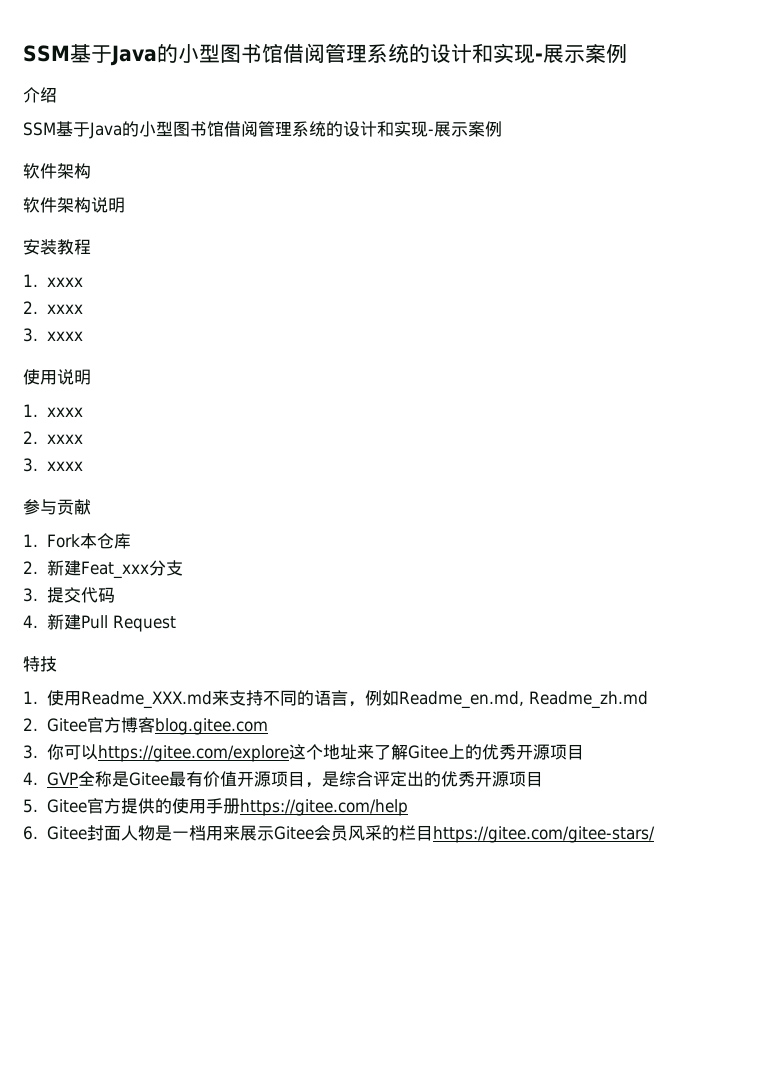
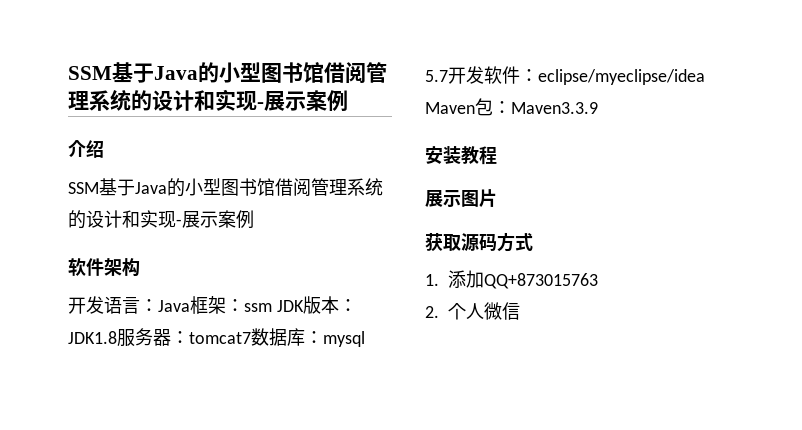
- 软件架构说明
+ 开发语言：Java框架：ssm JDK版本：JDK1.8服务器：tomcat7数据库：mysql 5.7开发软件：eclipse/myeclipse/idea Maven包：Maven3.3.9
  安装教程
- 1. xxxx
- 2. xxxx
- 3. xxxx
- 使用说明
- 1. xxxx
- 2. xxxx
- 3. xxxx
- 参与贡献
- 1. Fork本仓库
- 2.新建Feat_xxx分支
- 3.提交代码
- 4.新建Pull Request
- 特技
- 1.使用Readme_XXX.md来支持不同的语言，例如Readme_en.md, Readme_zh.md
- 2. Gitee官方博客blog.gitee.com
- 3.你可以https://gitee.com/explore这个地址来了解Gitee上的优秀开源项目
- 4. GVP全称是Gitee最有价值开源项目，是综合评定出的优秀开源项目
- 5. Gitee官方提供的使用手册https://gitee.com/help
- 6. Gitee封面人物是一档用来展示Gitee会员风采的栏目https://gitee.com/gitee-stars/
+ 展示图片
+ 获取源码方式
+ 1.添加QQ+873015763
+ 2.个人微信

